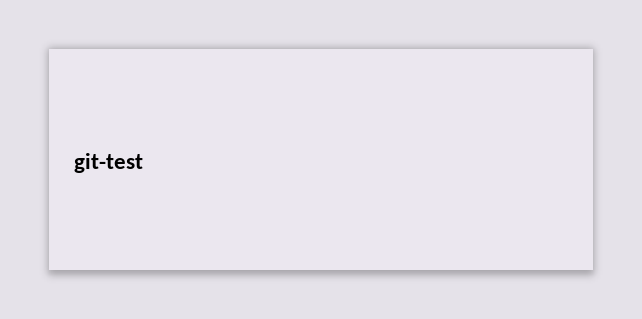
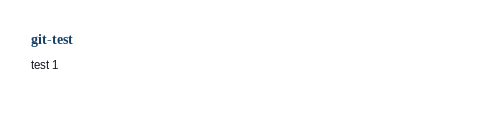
+ test 1

